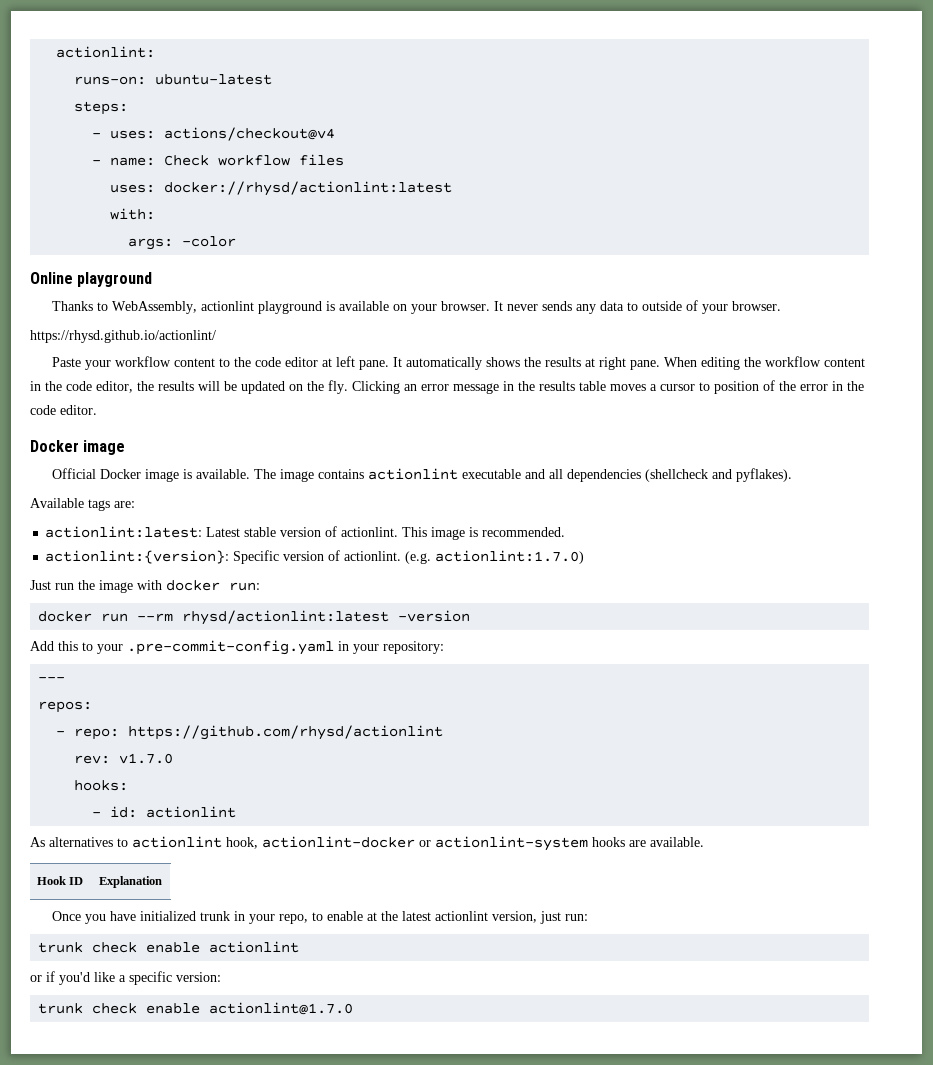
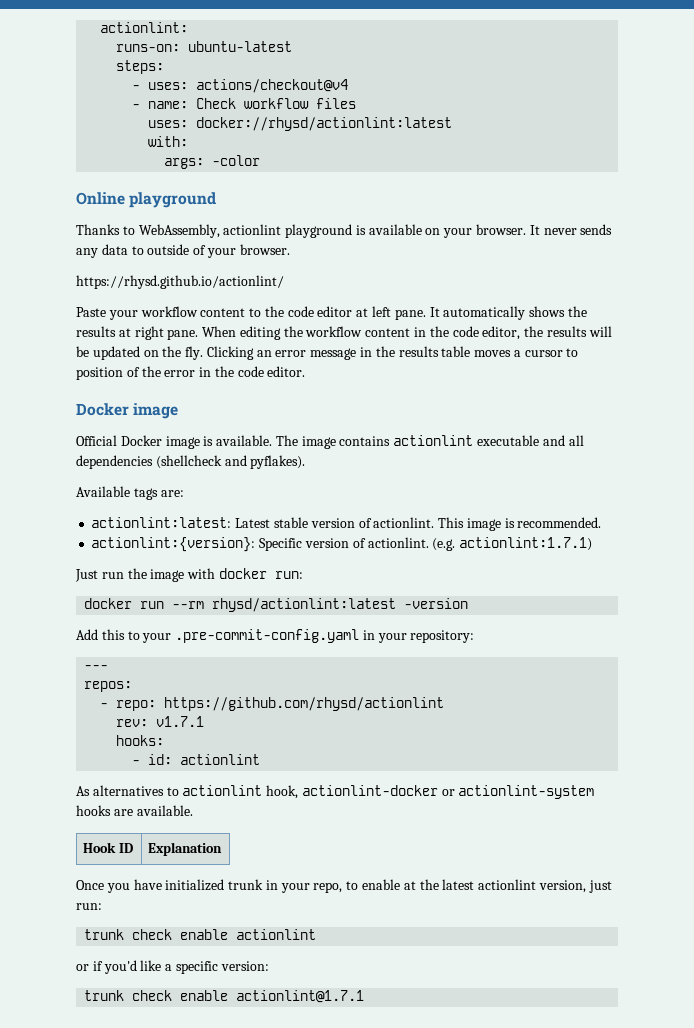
- (e.g. actionlint:1.7.0)
+ (e.g. actionlint:1.7.1)
- rev: v1.7.0
+ rev: v1.7.1
- trunk check enable actionlint@1.7.0
+ trunk check enable actionlint@1.7.1

